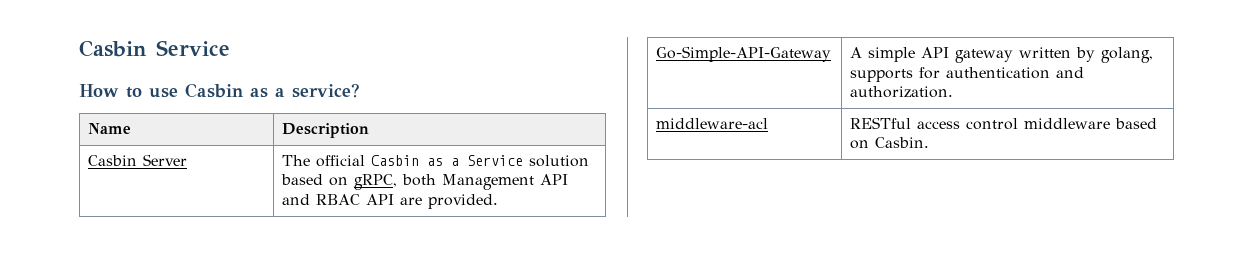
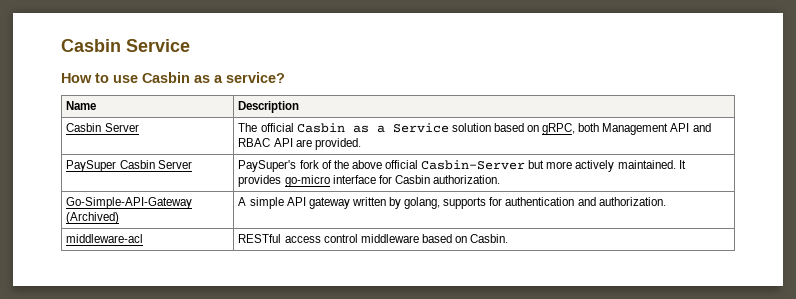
+ PaySuper Casbin Server | PaySuper's fork of the above official Casbin-Server but more actively maintained. It provides go-micro interface for Casbin authorization.
- Go-Simple-API-Gateway | A simple API gateway written by golang, supports for authentication and authorization.
+ Go-Simple-API-Gateway (Archived) | A simple API gateway written by golang, supports for authentication and authorization.

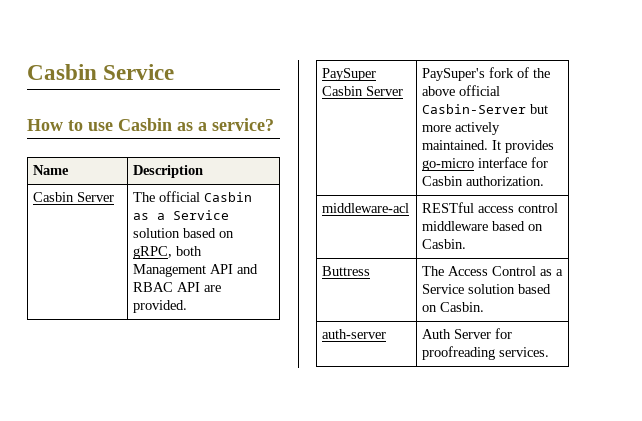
- Go-Simple-API-Gateway (Archived) | A simple API gateway written by golang, supports for authentication and authorization.
+ Buttress | The Access Control as a Service solution based on Casbin.
+ auth-server | Auth Server for proofreading services.

